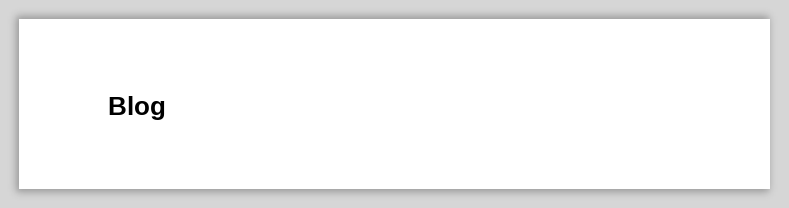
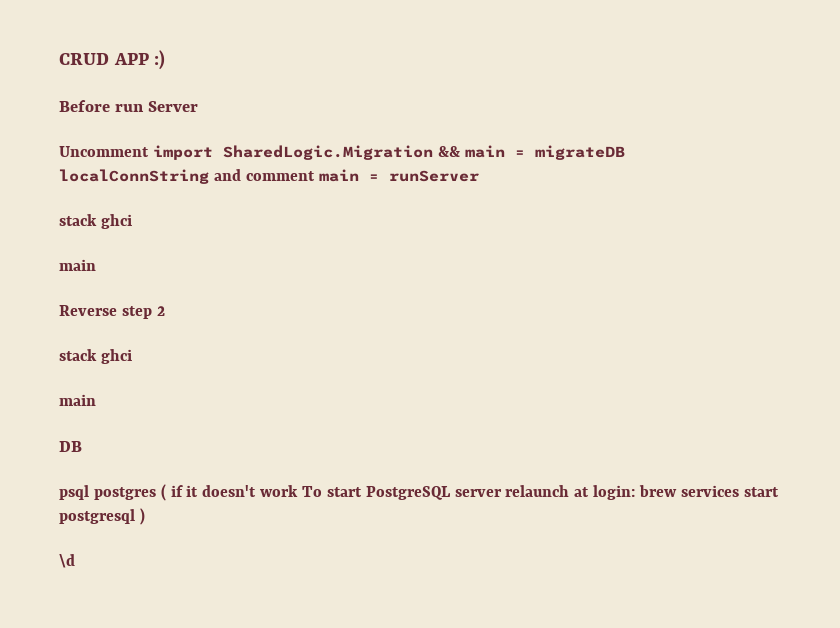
- Blog
+ CRUD APP :)
+ Before run Server
+ Uncomment import SharedLogic.Migration && main = migrateDB localConnString and comment main = runServer
+ stack ghci
+ main
+ Reverse step 2
+ stack ghci
+ main
+ DB
+ psql postgres ( if it doesn't work To start PostgreSQL server relaunch at login: brew services start postgresql )
+ \d

